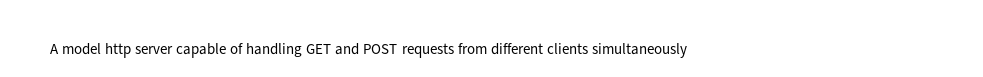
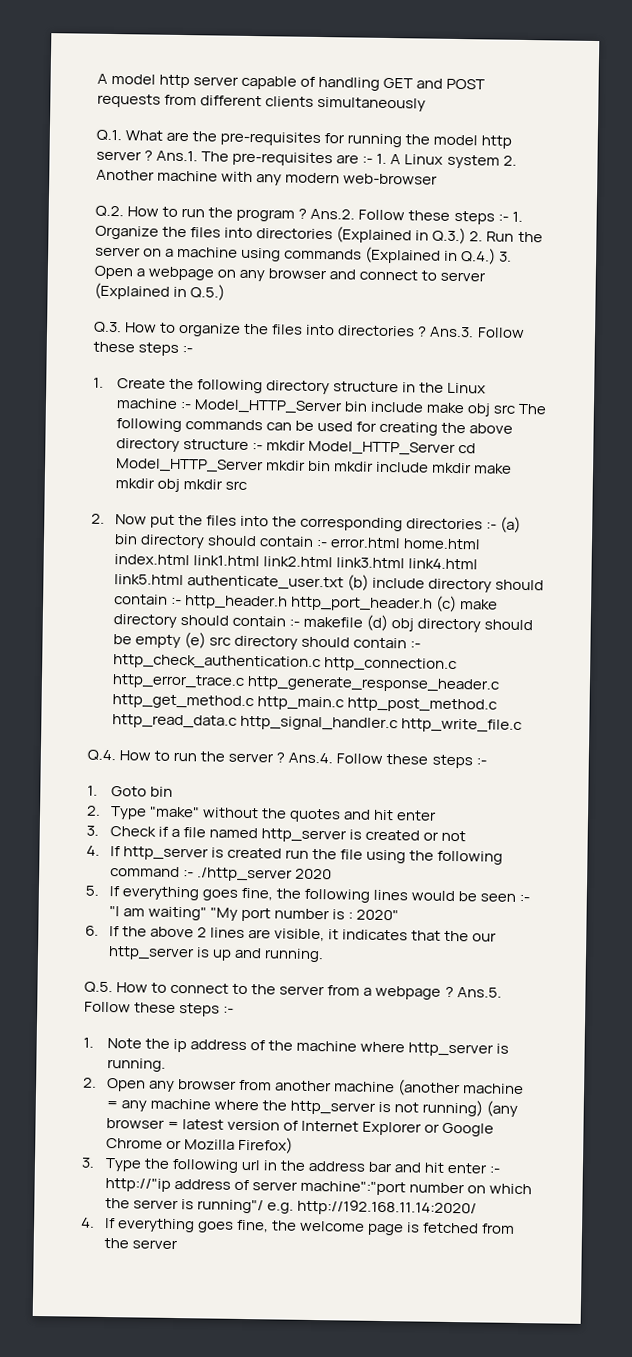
+ Q.1. What are the pre-requisites for running the model http server ? Ans.1. The pre-requisites are :- 1. A Linux system 2. Another machine with any modern web-browser
+ Q.2. How to run the program ? Ans.2. Follow these steps :- 1. Organize the files into directories (Explained in Q.3.) 2. Run the server on a machine using commands (Explained in Q.4.) 3. Open a webpage on any browser and connect to server (Explained in Q.5.)
+ Q.3. How to organize the files into directories ? Ans.3. Follow these steps :-
+ 1. Create the following directory structure in the Linux machine :- Model_HTTP_Server bin include make obj src The following commands can be used for creating the above directory structure :- mkdir Model_HTTP_Server cd Model_HTTP_Server mkdir bin mkdir include mkdir make mkdir obj mkdir src
+ 2. Now put the files into the corresponding directories :- (a) bin directory should contain :- error.html home.html index.html link1.html link2.html link3.html link4.html link5.html authenticate_user.txt (b) include directory should contain :- http_header.h http_port_header.h (c) make directory should contain :- makefile (d) obj directory should be empty (e) src directory should contain :- http_check_authentication.c http_connection.c http_error_trace.c http_generate_response_header.c http_get_method.c http_main.c http_post_method.c http_read_data.c http_signal_handler.c http_write_file.c
+ Q.4. How to run the server ? Ans.4. Follow these steps :-
+ 1. Goto bin
+ 2. Type "make" without the quotes and hit enter
+ 3. Check if a file named http_server is created or not
+ 4. If http_server is created run the file using the following command :- ./http_server 2020
+ 5. If everything goes fine, the following lines would be seen :- "I am waiting" "My port number is : 2020"
+ 6. If the above 2 lines are visible, it indicates that the our http_server is up and running.
+ Q.5. How to connect to the server from a webpage ? Ans.5. Follow these steps :-
+ 1. Note the ip address of the machine where http_server is running.
+ 2. Open any browser from another machine (another machine = any machine where the http_server is not running) (any browser = latest version of Internet Explorer or Google Chrome or Mozilla Firefox)
+ 3. Type the following url in the address bar and hit enter :- http://"ip address of server machine":"port number on which the server is running"/ e.g. http://192.168.11.14:2020/
+ 4. If everything goes fine, the welcome page is fetched from the server

